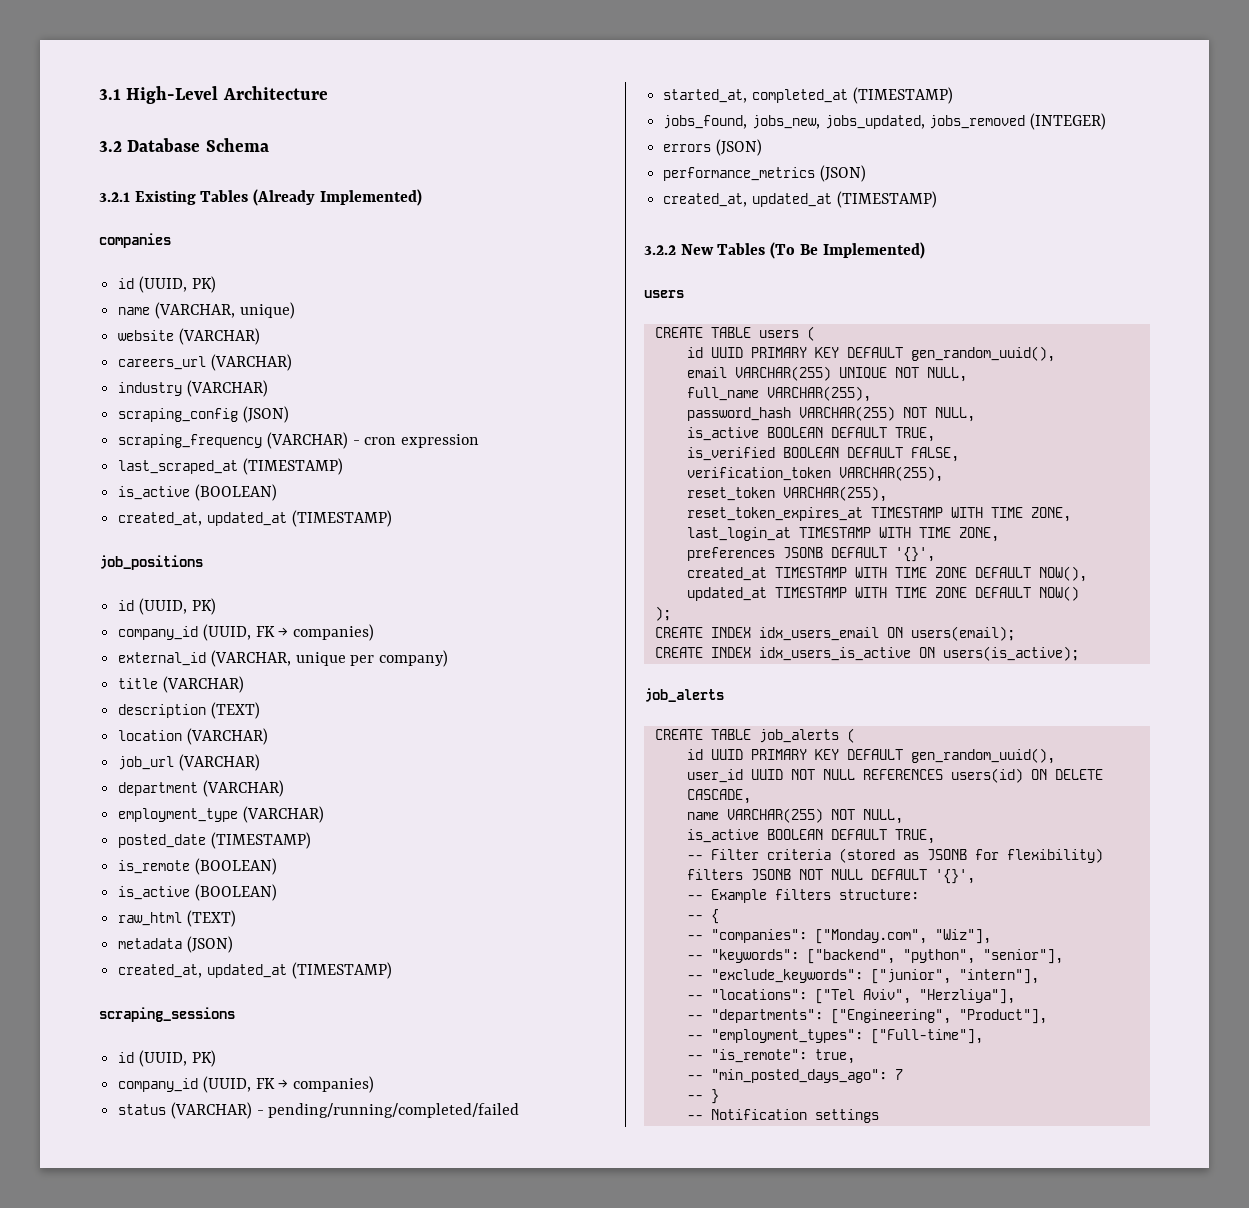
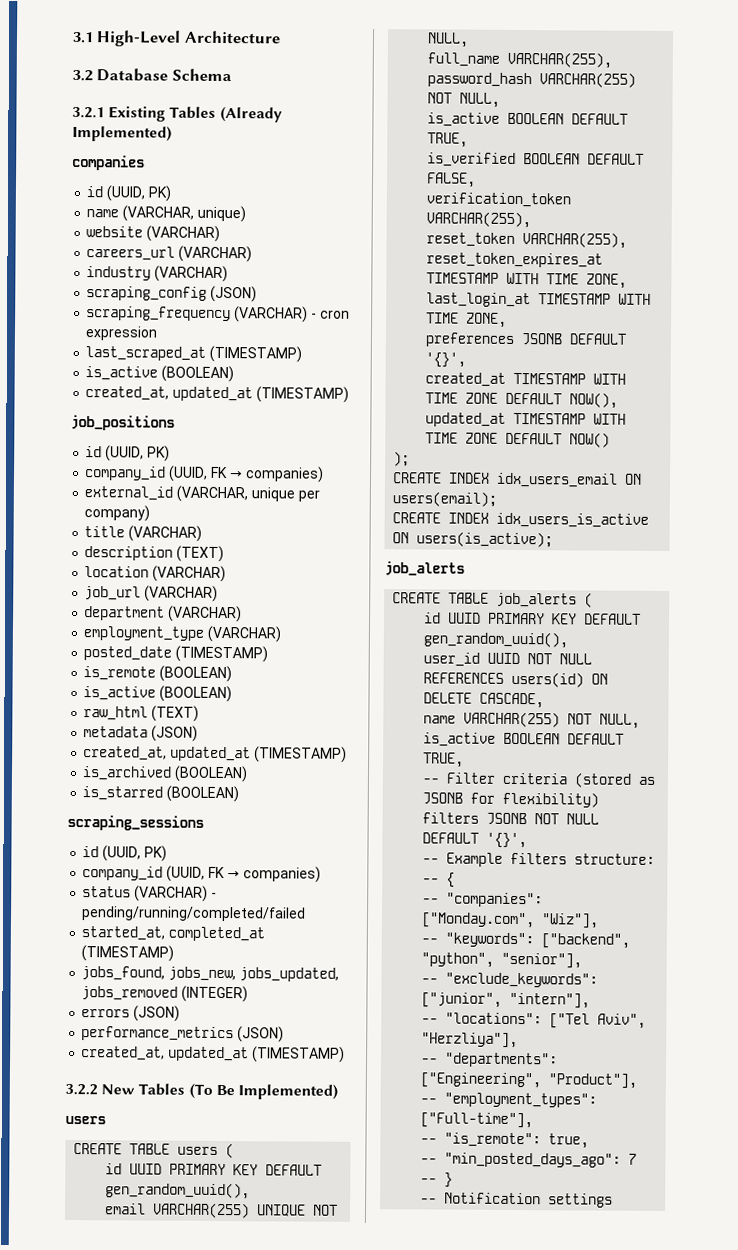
+ is_archived (BOOLEAN)
+ is_starred (BOOLEAN)

